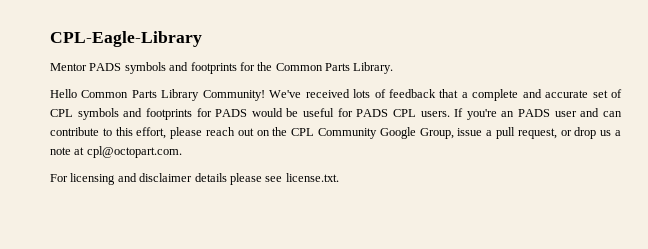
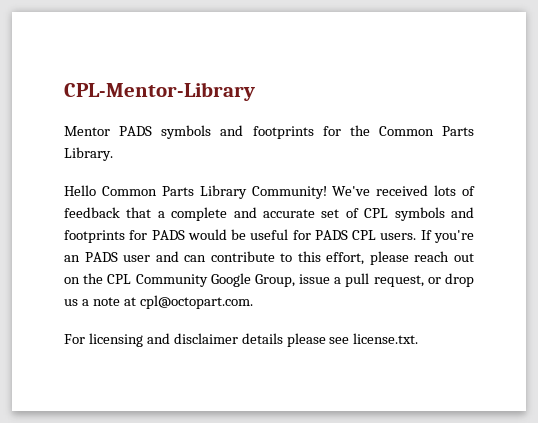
- CPL-Eagle-Library
+ CPL-Mentor-Library

